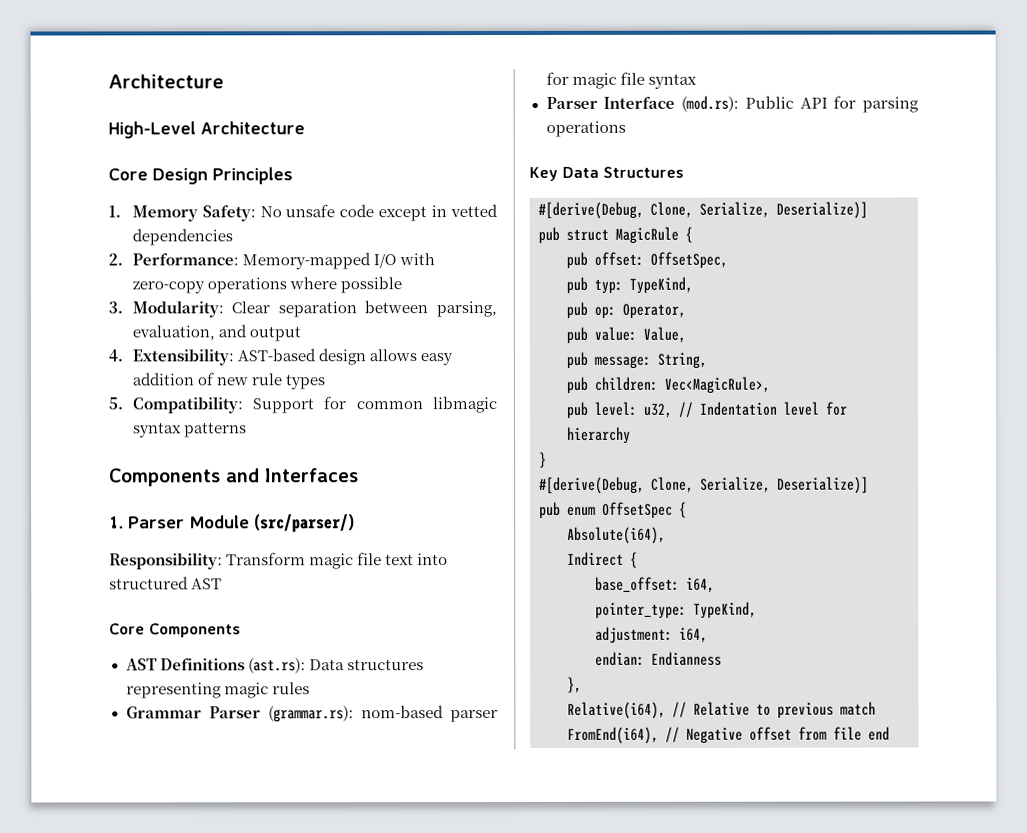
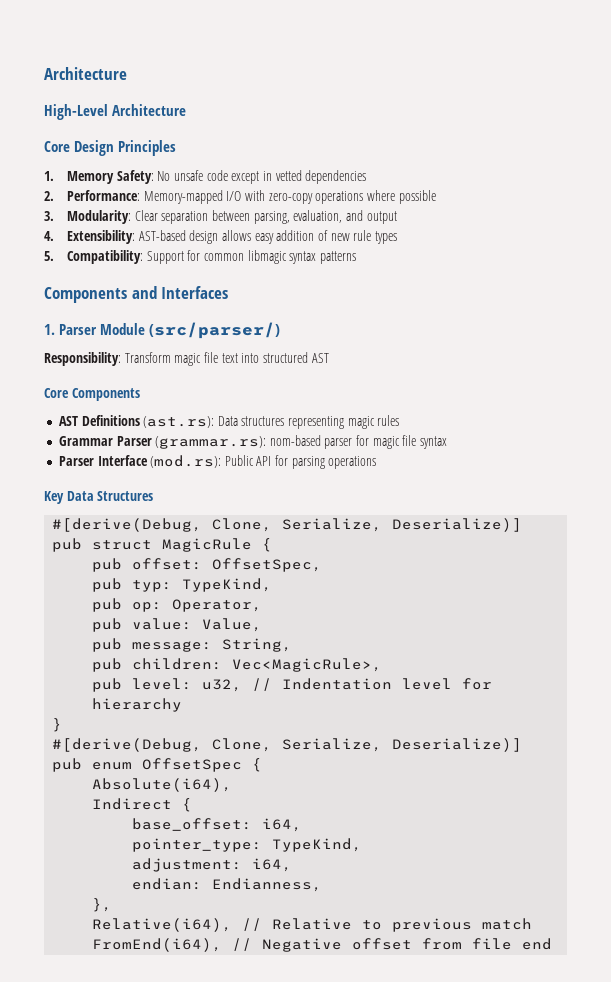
- endian: Endianness
+ endian: Endianness,

